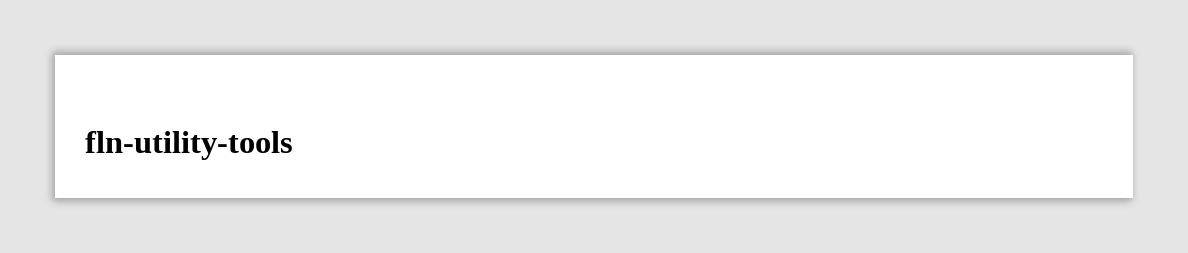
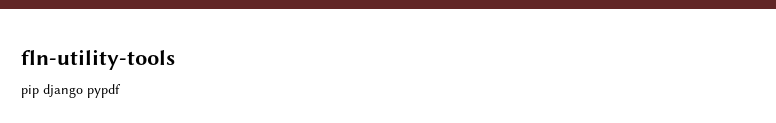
+ pip django pypdf

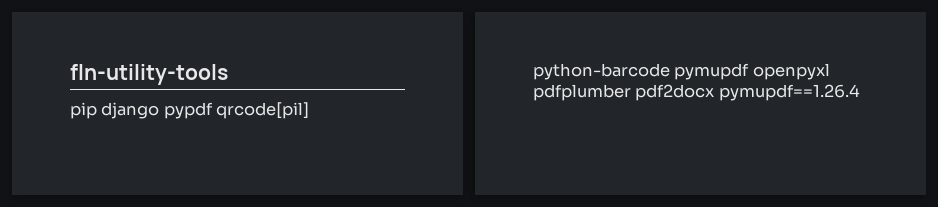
- pip django pypdf
+ pip django pypdf qrcode[pil] python-barcode pymupdf openpyxl pdfplumber pdf2docx pymupdf==1.26.4

